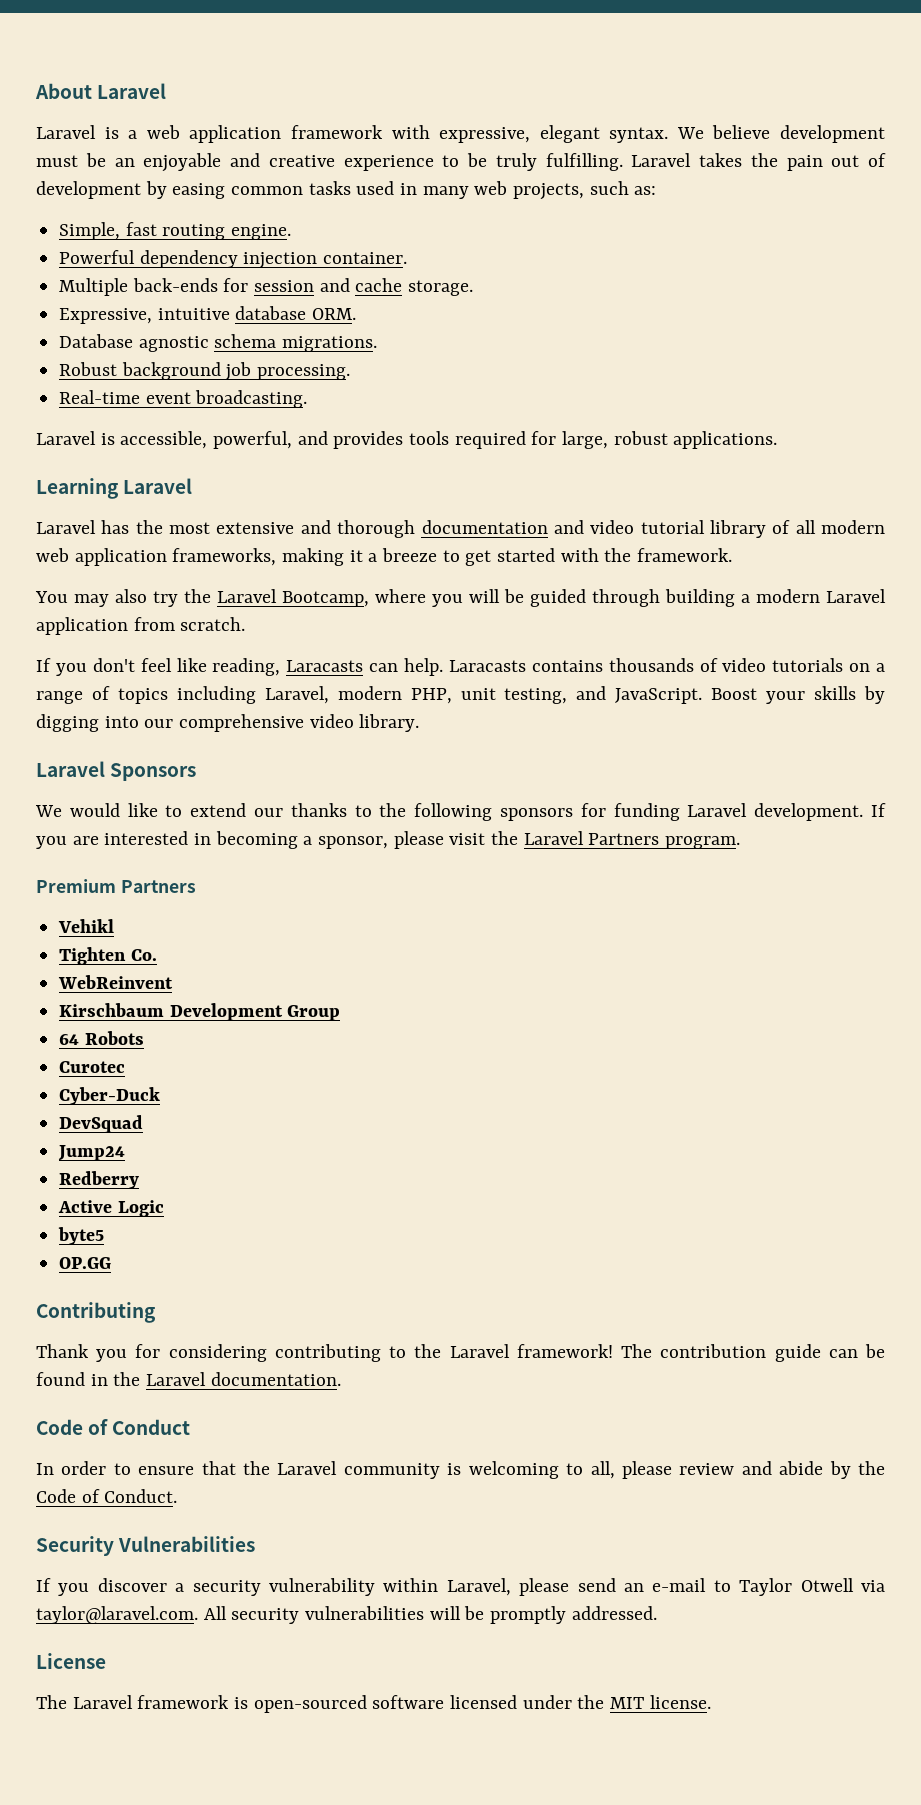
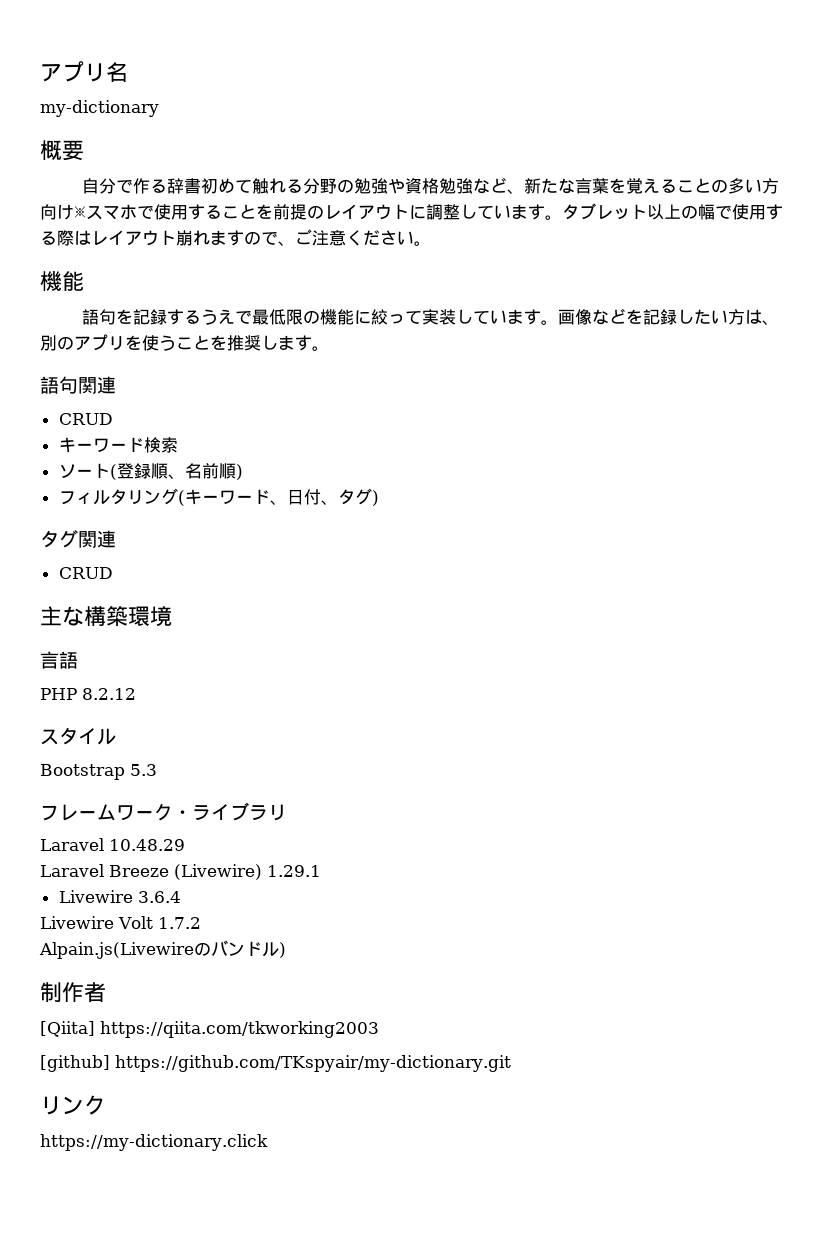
- About Laravel
- Laravel is a web application framework with expressive, elegant syntax. We believe development must be an enjoyable and creative experience to be truly fulfilling. Laravel takes the pain out of development by easing common tasks used in many web projects, such as:
- Simple, fast routing engine.
- Powerful dependency injection container.
- Multiple back-ends for session and cache storage.
- Expressive, intuitive database ORM.
- Database agnostic schema migrations.
- Robust background job processing.
- Real-time event broadcasting.
- Laravel is accessible, powerful, and provides tools required for large, robust applications.
- Learning Laravel
- Laravel has the most extensive and thorough documentation and video tutorial library of all modern web application frameworks, making it a breeze to get started with the framework.
- You may also try the Laravel Bootcamp, where you will be guided through building a modern Laravel application from scratch.
- If you don't feel like reading, Laracasts can help. Laracasts contains thousands of video tutorials on a range of topics including Laravel, modern PHP, unit testing, and JavaScript. Boost your skills by digging into our comprehensive video library.
- Laravel Sponsors
- We would like to extend our thanks to the following sponsors for funding Laravel development. If you are interested in becoming a sponsor, please visit the Laravel Partners program.
- Premium Partners
- Vehikl
- Tighten Co.
- WebReinvent
- Kirschbaum Development Group
- 64 Robots
- Curotec
- Cyber-Duck
- DevSquad
- Jump24
- Redberry
- Active Logic
- byte5
- OP.GG
- Contributing
- Thank you for considering contributing to the Laravel framework! The contribution guide can be found in the Laravel documentation.
- Code of Conduct
- In order to ensure that the Laravel community is welcoming to all, please review and abide by the Code of Conduct.
- Security Vulnerabilities
- If you discover a security vulnerability within Laravel, please send an e-mail to Taylor Otwell via taylor@laravel.com. All security vulnerabilities will be promptly addressed.
- License
- The Laravel framework is open-sourced software licensed under the MIT license.
+ アプリ名
+ my-dictionary
+ 概要
+ 自分で作る辞書初めて触れる分野の勉強や資格勉強など、新たな言葉を覚えることの多い方向け※スマホで使用することを前提のレイアウトに調整しています。タブレット以上の幅で使用する際はレイアウト崩れますので、ご注意ください。
+ 機能
+ 語句を記録するうえで最低限の機能に絞って実装しています。画像などを記録したい方は、別のアプリを使うことを推奨します。
+ 語句関連
+ CRUD
+ キーワード検索
+ ソート(登録順、名前順)
+ フィルタリング(キーワード、日付、タグ)
+ タグ関連
+ CRUD
+ 主な構築環境
+ 言語
+ PHP 8.2.12
+ スタイル
+ Bootstrap 5.3
+ フレームワーク・ライブラリ
+ Laravel 10.48.29
+ Laravel Breeze (Livewire) 1.29.1
+ Livewire 3.6.4
+ Livewire Volt 1.7.2
+ Alpain.js(Livewireのバンドル)
+ 制作者
+ [Qiita] https://qiita.com/tkworking2003
+ [github] https://github.com/TKspyair/my-dictionary.git
+ リンク
+ https://my-dictionary.click

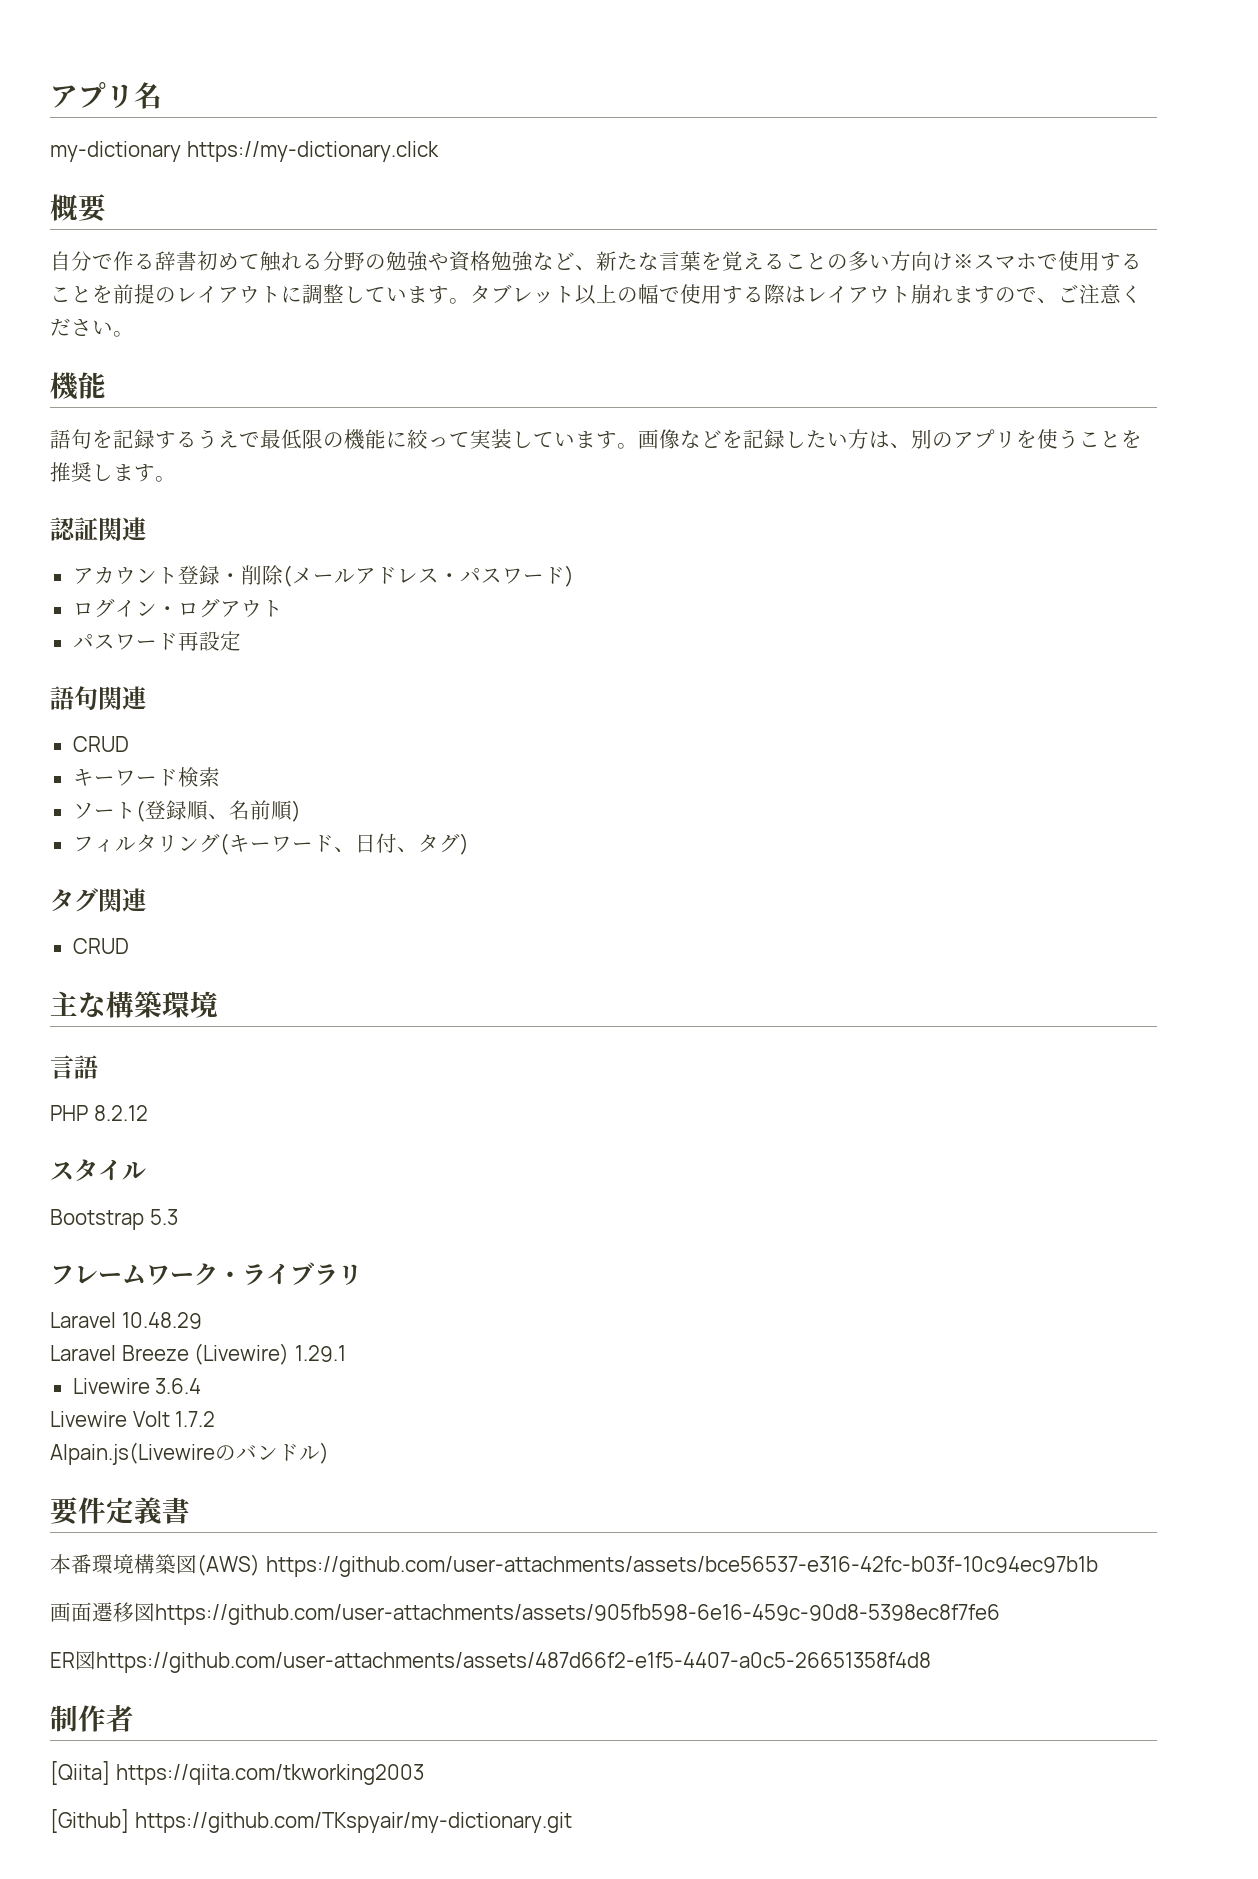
- my-dictionary
+ my-dictionary https://my-dictionary.click
+ 認証関連
+ アカウント登録・削除(メールアドレス・パスワード)
+ ログイン・ログアウト
+ パスワード再設定
+ 要件定義書
+ 本番環境構築図(AWS) https://github.com/user-attachments/assets/bce56537-e316-42fc-b03f-10c94ec97b1b
+ 画面遷移図https://github.com/user-attachments/assets/905fb598-6e16-459c-90d8-5398ec8f7fe6
+ ER図https://github.com/user-attachments/assets/487d66f2-e1f5-4407-a0c5-26651358f4d8
- [github] https://github.com/TKspyair/my-dictionary.git
+ [Github] https://github.com/TKspyair/my-dictionary.git
- リンク
- https://my-dictionary.click

